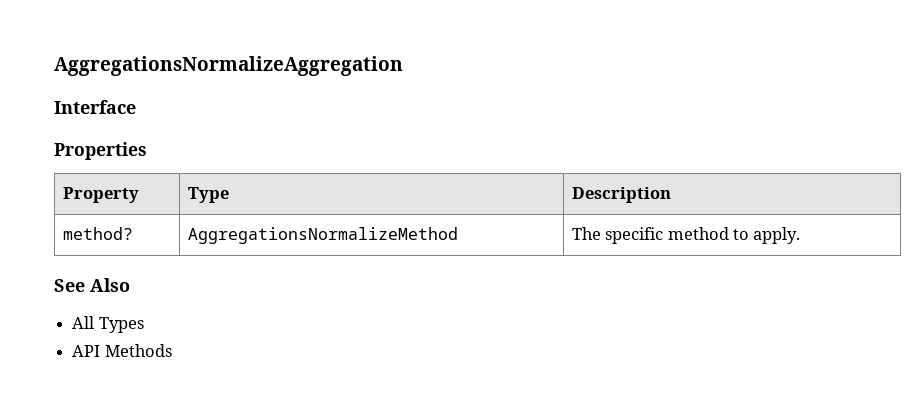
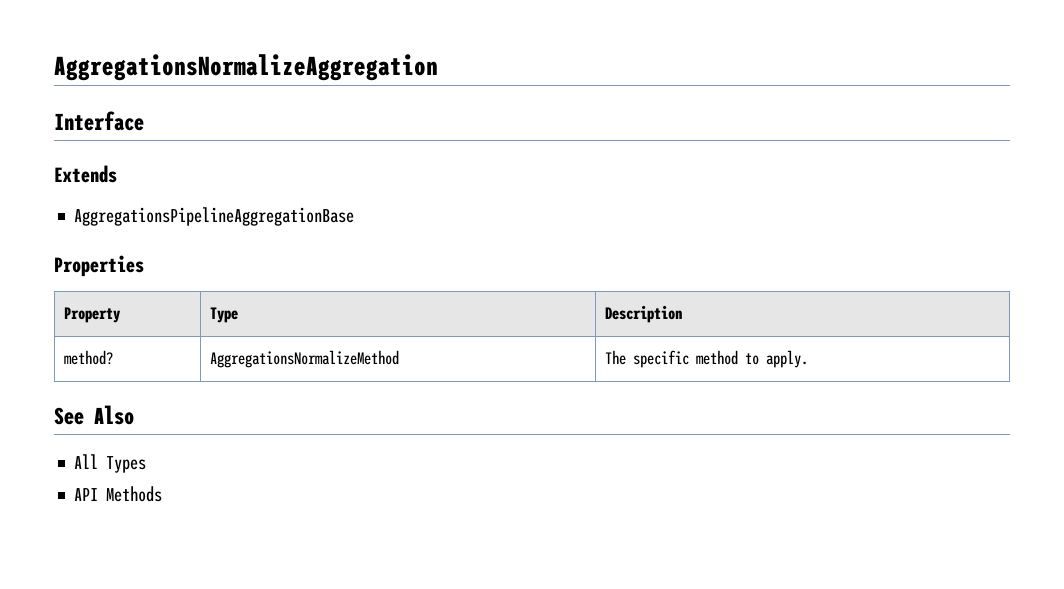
+ Extends
+ AggregationsPipelineAggregationBase

